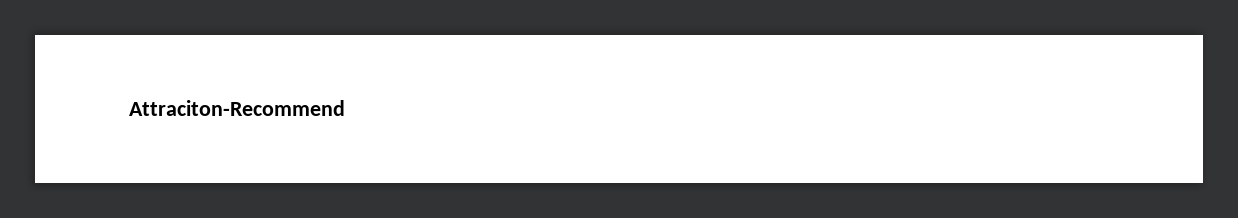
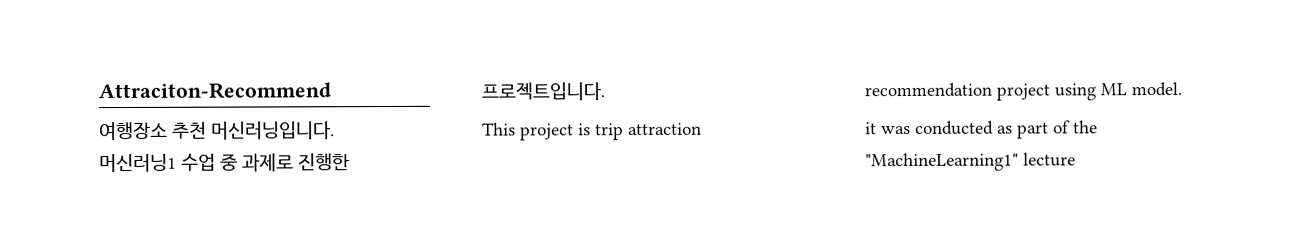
+ 여행장소 추천 머신러닝입니다.
+ 머신러닝1 수업 중 과제로 진행한 프로젝트입니다.
+ This project is trip attraction recommendation project using ML model.
+ it was conducted as part of the "MachineLearning1" lecture

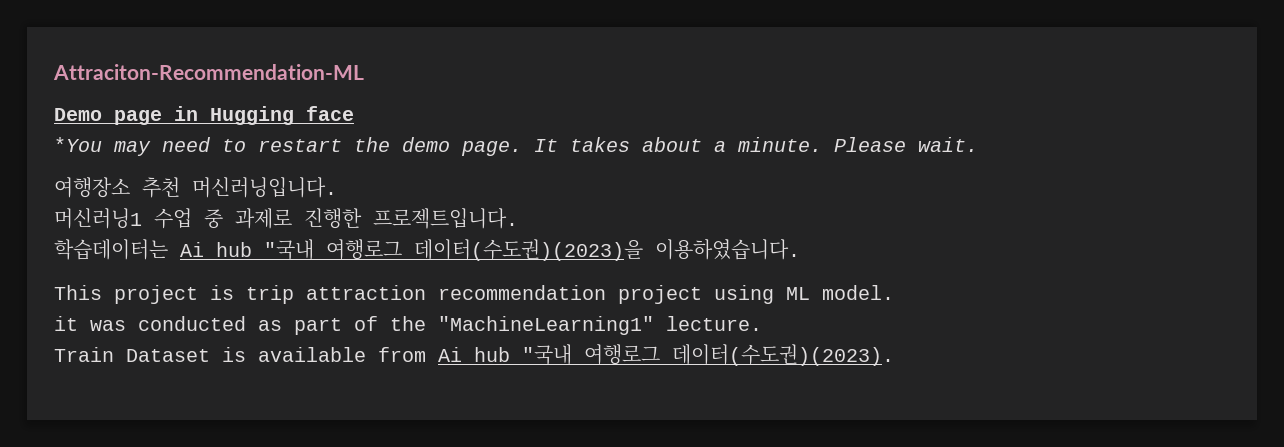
- Attraciton-Recommend
+ Attraciton-Recommendation-ML
+ Demo page in Hugging face
+ *You may need to restart the demo page. It takes about a minute. Please wait.
+ 학습데이터는 Ai hub "국내 여행로그 데이터(수도권)(2023)을 이용하였습니다.
- it was conducted as part of the "MachineLearning1" lecture
+ it was conducted as part of the "MachineLearning1" lecture.
+ Train Dataset is available from Ai hub "국내 여행로그 데이터(수도권)(2023).

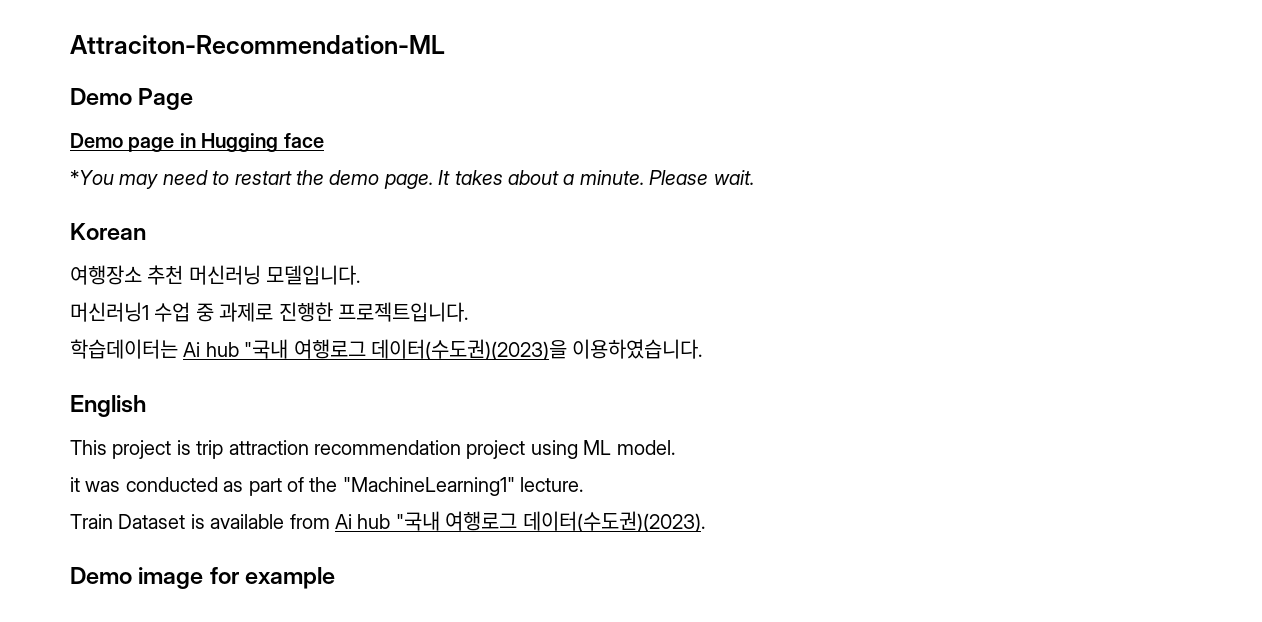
+ Demo Page
+ Korean
- 여행장소 추천 머신러닝입니다.
+ 여행장소 추천 머신러닝 모델입니다.
+ English
+ Demo image for example

